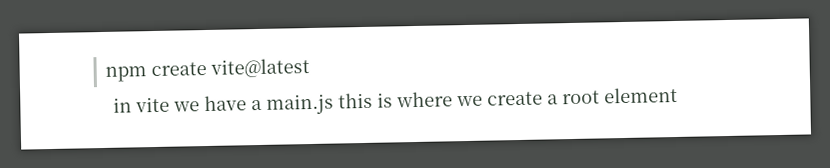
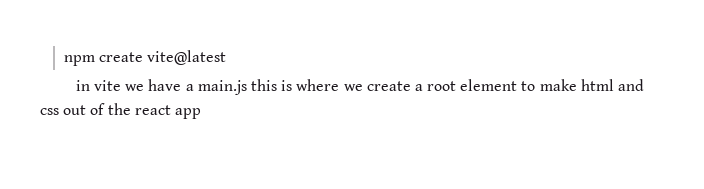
- in vite we have a main.js this is where we create a root element
+ in vite we have a main.js this is where we create a root element to make html and css out of the react app

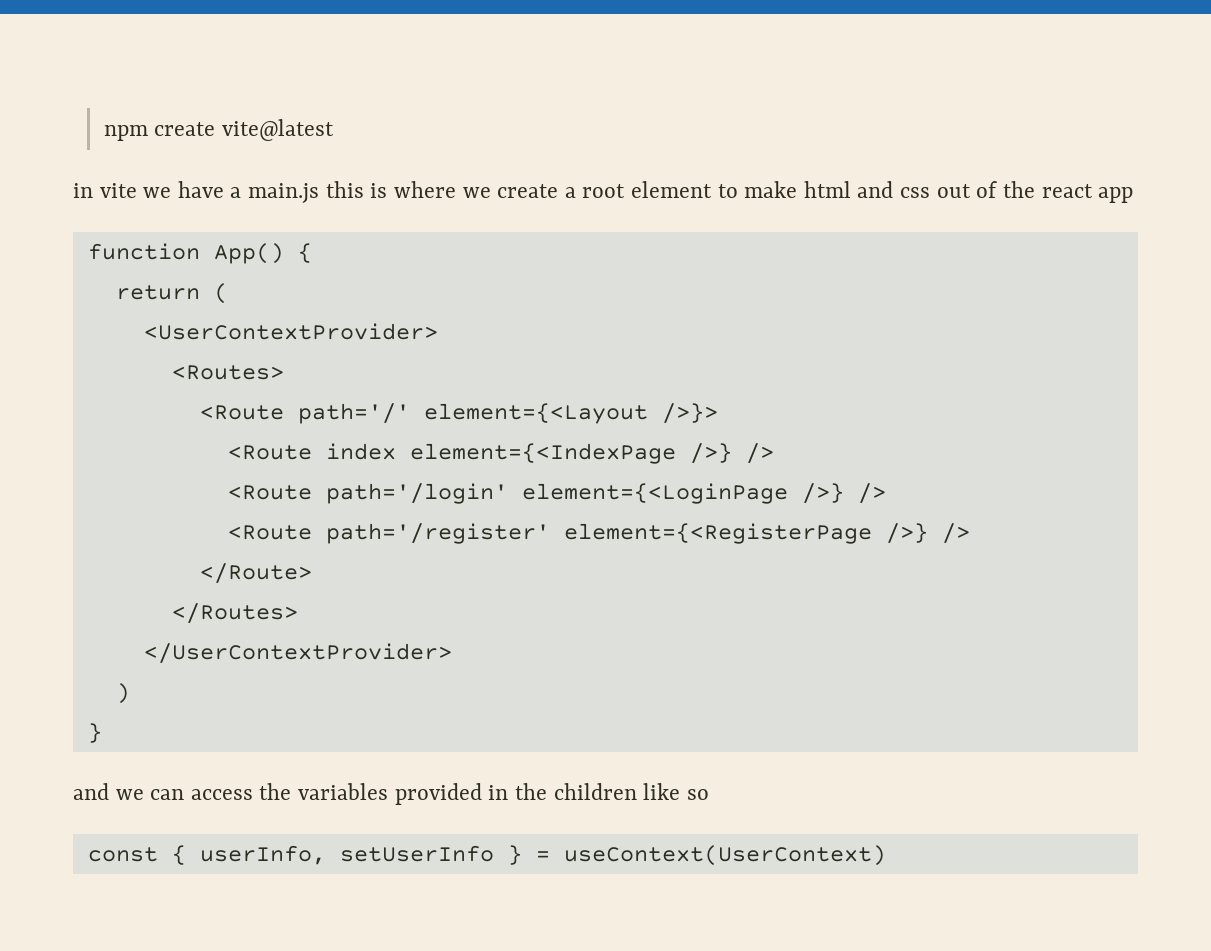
+ function App() {
+ return (
+ <UserContextProvider>
+ <Routes>
+ <Route path='/' element={<Layout />}>
+ <Route index element={<IndexPage />} />
+ <Route path='/login' element={<LoginPage />} />
+ <Route path='/register' element={<RegisterPage />} />
+ </Route>
+ </Routes>
+ </UserContextProvider>
+ )
+ }
+ and we can access the variables provided in the children like so
+ const { userInfo, setUserInfo } = useContext(UserContext)

